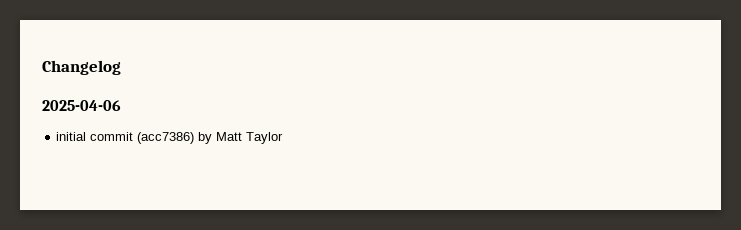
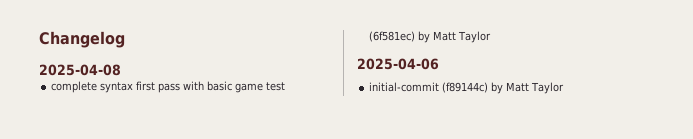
+ 2025-04-08
+ complete syntax first pass with basic game test (6f581ec) by Matt Taylor
  2025-04-06
- initial commit (acc7386) by Matt Taylor
+ initial-commit (f89144c) by Matt Taylor

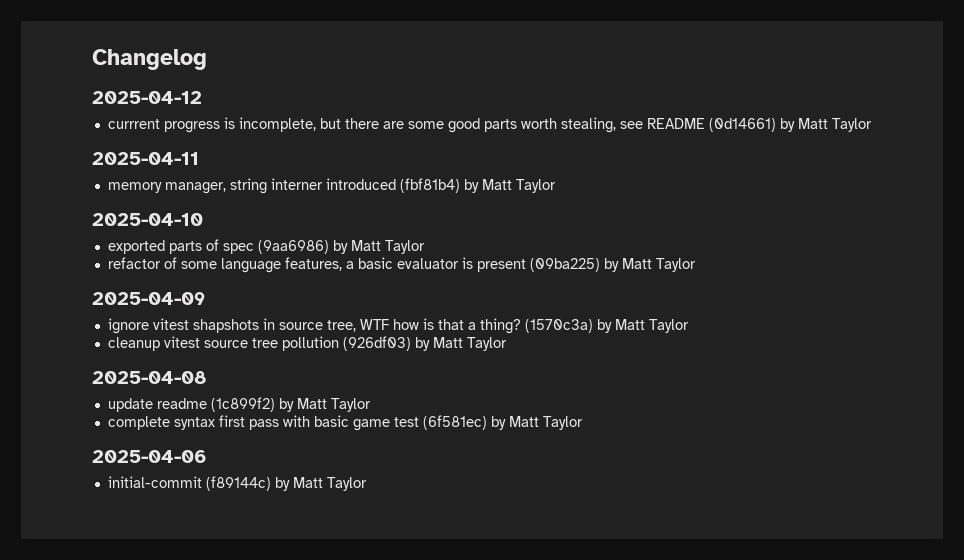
+ 2025-04-12
+ currrent progress is incomplete, but there are some good parts worth stealing, see README (0d14661) by Matt Taylor
+ 2025-04-11
+ memory manager, string interner introduced (fbf81b4) by Matt Taylor
+ 2025-04-10
+ exported parts of spec (9aa6986) by Matt Taylor
+ refactor of some language features, a basic evaluator is present (09ba225) by Matt Taylor
+ 2025-04-09
+ ignore vitest shapshots in source tree, WTF how is that a thing? (1570c3a) by Matt Taylor
+ cleanup vitest source tree pollution (926df03) by Matt Taylor
  2025-04-08
+ update readme (1c899f2) by Matt Taylor

